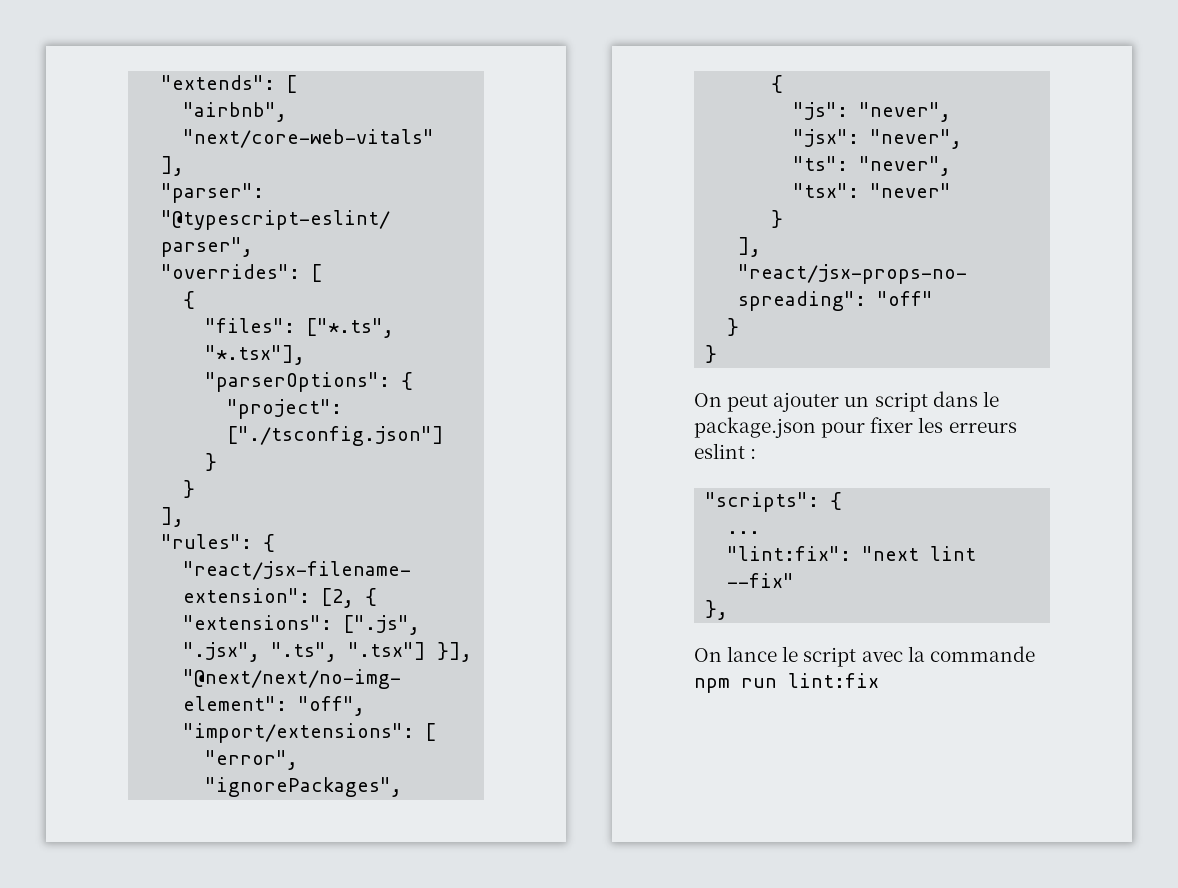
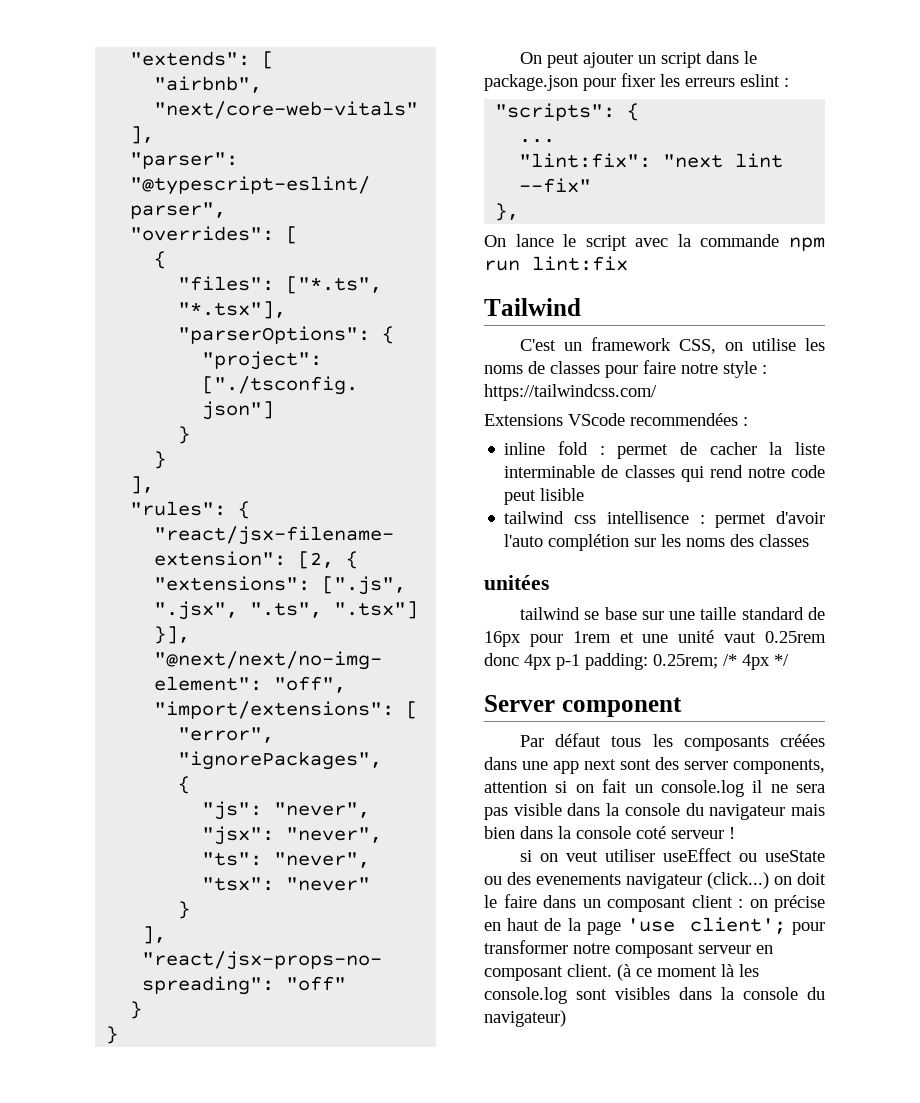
+ Tailwind
+ C'est un framework CSS, on utilise les noms de classes pour faire notre style : https://tailwindcss.com/
+ Extensions VScode recommendées :
+ inline fold : permet de cacher la liste interminable de classes qui rend notre code peut lisible
+ tailwind css intellisence : permet d'avoir l'auto complétion sur les noms des classes
+ unitées
+ tailwind se base sur une taille standard de 16px pour 1rem et une unité vaut 0.25rem donc 4px p-1 padding: 0.25rem; /* 4px */
+ Server component
+ Par défaut tous les composants créées dans une app next sont des server components, attention si on fait un console.log il ne sera pas visible dans la console du navigateur mais bien dans la console coté serveur !
+ si on veut utiliser useEffect ou useState ou des evenements navigateur (click...) on doit le faire dans un composant client : on précise en haut de la page 'use client'; pour transformer notre composant serveur en composant client. (à ce moment là les console.log sont visibles dans la console du navigateur)

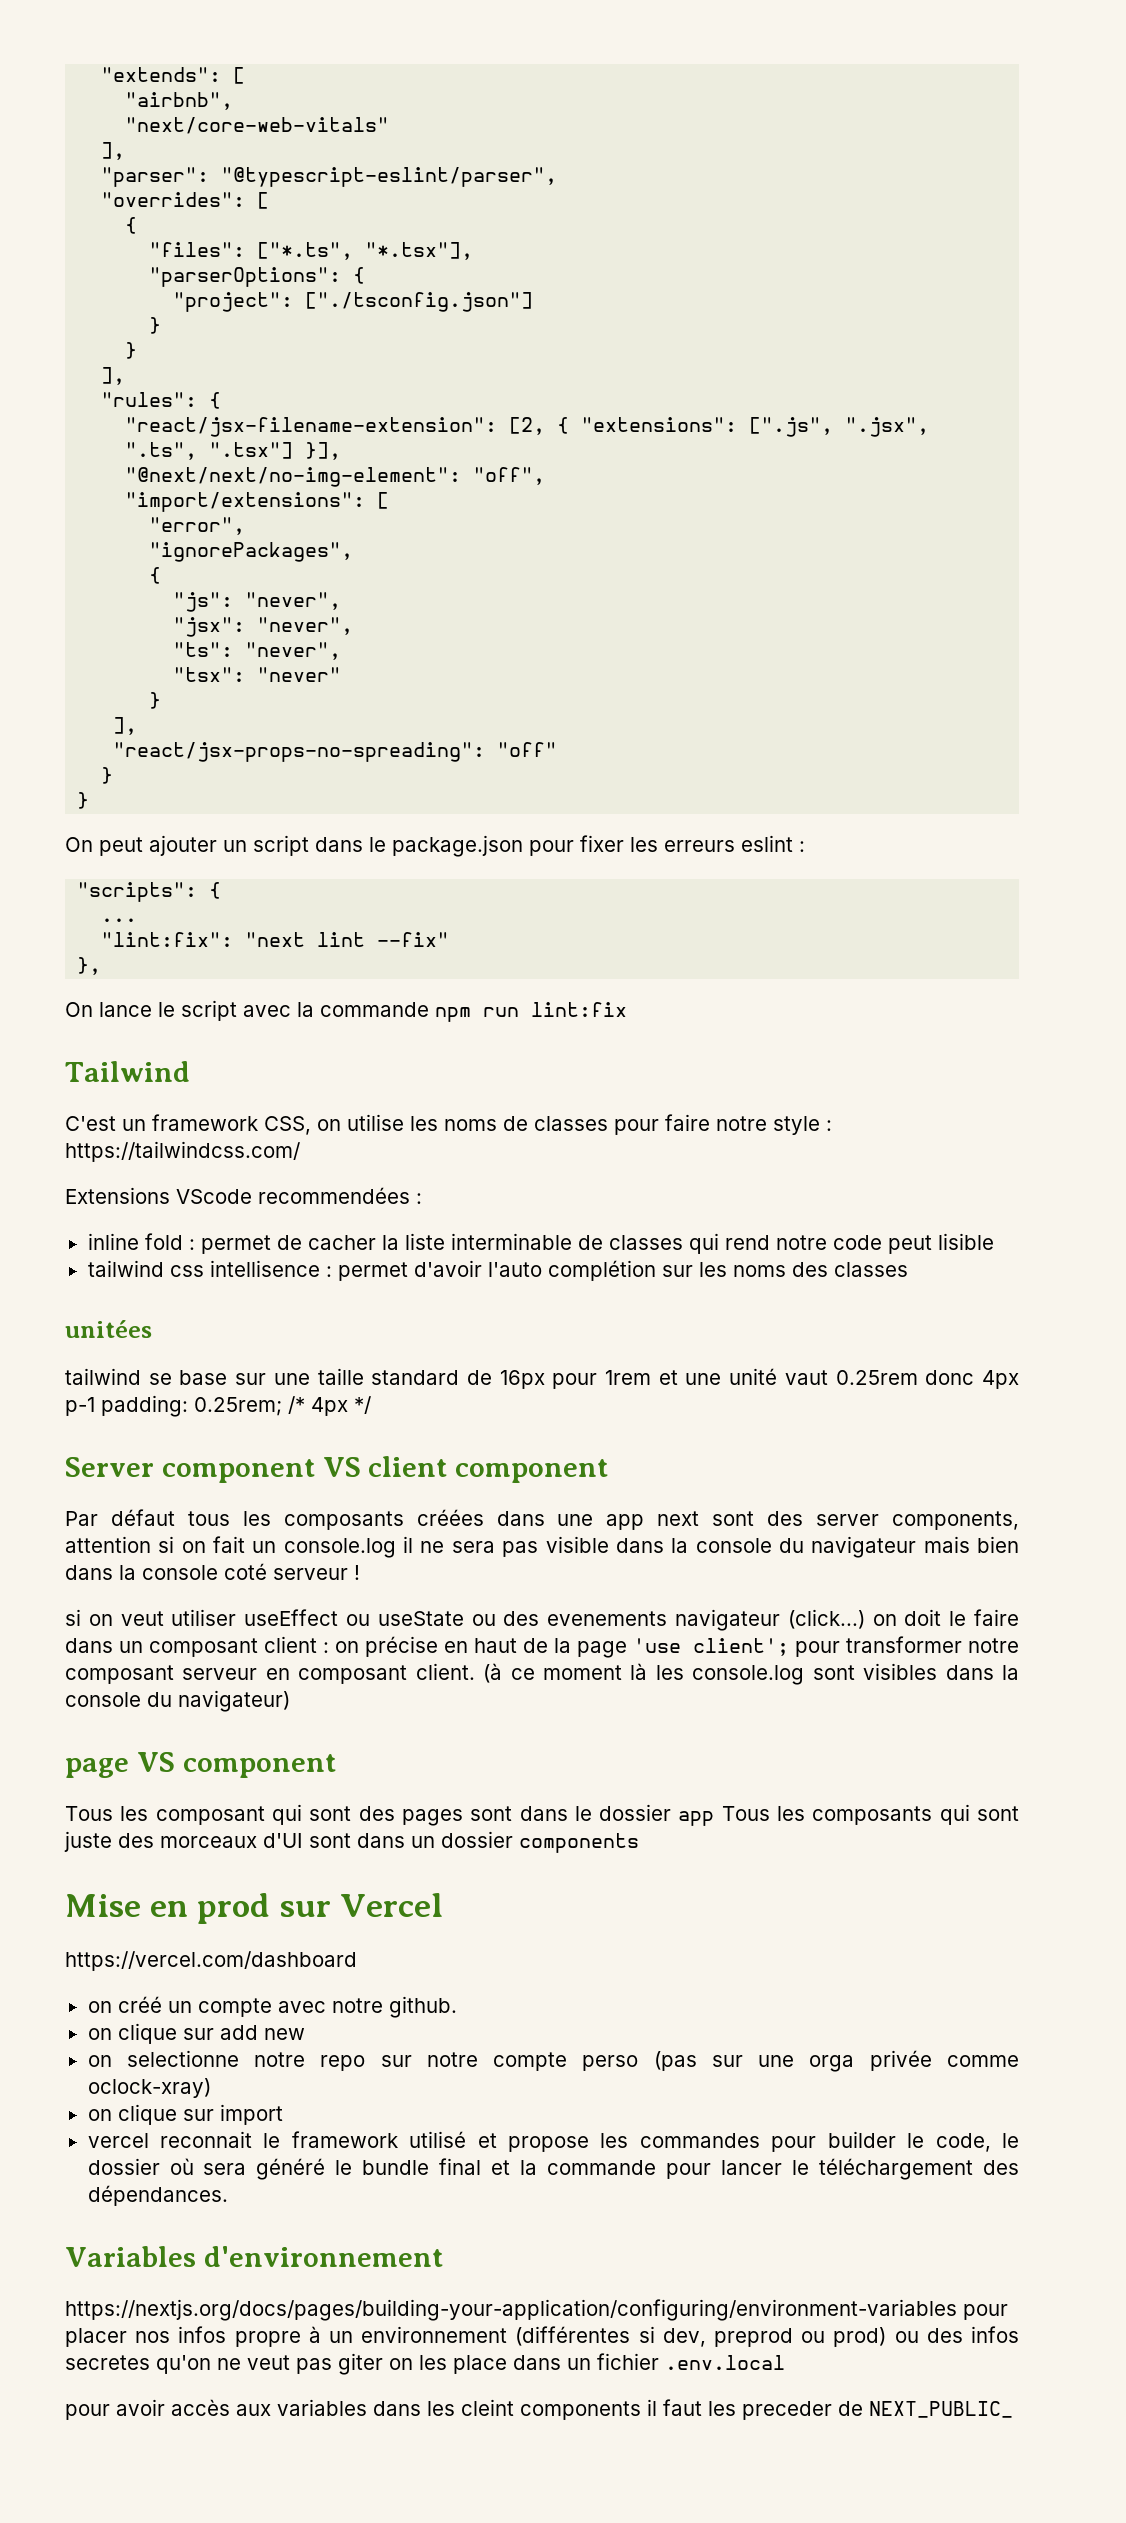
- Server component
+ Server component VS client component
+ page VS component
+ Tous les composant qui sont des pages sont dans le dossier app Tous les composants qui sont juste des morceaux d'UI sont dans un dossier components
+ Mise en prod sur Vercel
+ https://vercel.com/dashboard
+ on créé un compte avec notre github.
+ on clique sur add new
+ on selectionne notre repo sur notre compte perso (pas sur une orga privée comme oclock-xray)
+ on clique sur import
+ vercel reconnait le framework utilisé et propose les commandes pour builder le code, le dossier où sera généré le bundle final et la commande pour lancer le téléchargement des dépendances.
+ Variables d'environnement
+ https://nextjs.org/docs/pages/building-your-application/configuring/environment-variables pour placer nos infos propre à un environnement (différentes si dev, preprod ou prod) ou des infos secretes qu'on ne veut pas giter on les place dans un fichier .env.local
+ pour avoir accès aux variables dans les cleint components il faut les preceder de NEXT_PUBLIC_

